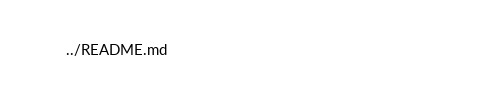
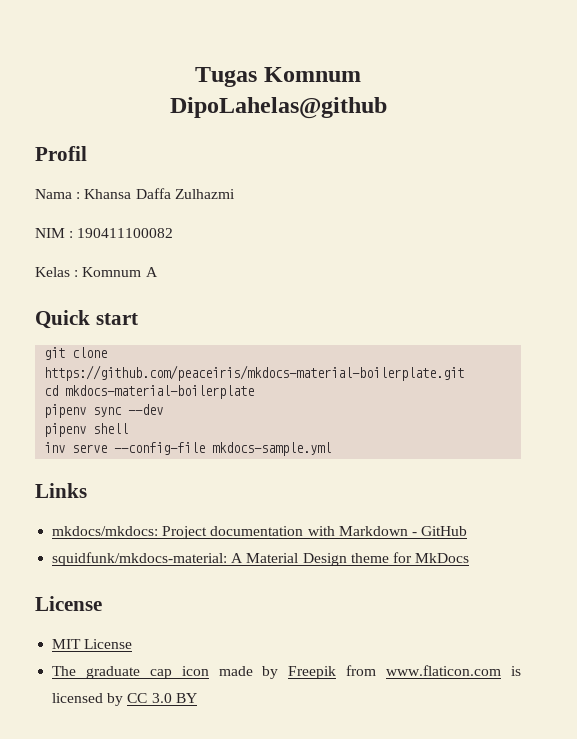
- ../README.md
+ Tugas Komnum
+ DipoLahelas@github
+ Profil
+ Nama : Khansa Daffa Zulhazmi
+ NIM : 190411100082
+ Kelas : Komnum A
+ Quick start
+ git clone https://github.com/peaceiris/mkdocs-material-boilerplate.git
+ cd mkdocs-material-boilerplate
+ pipenv sync --dev
+ pipenv shell
+ inv serve --config-file mkdocs-sample.yml
+ Links
+ mkdocs/mkdocs: Project documentation with Markdown - GitHub
+ squidfunk/mkdocs-material: A Material Design theme for MkDocs
+ License
+ MIT License
+ The graduate cap icon made by Freepik from www.flaticon.com is licensed by CC 3.0 BY

